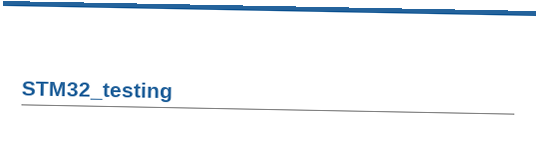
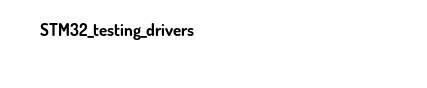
- STM32_testing
+ STM32_testing_drivers

